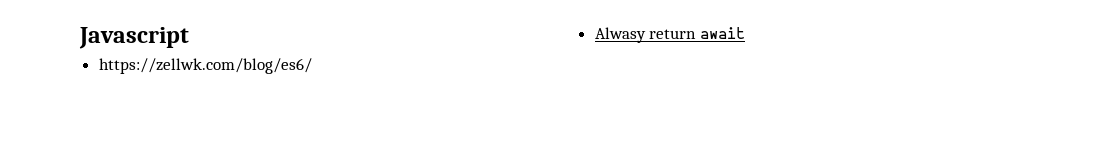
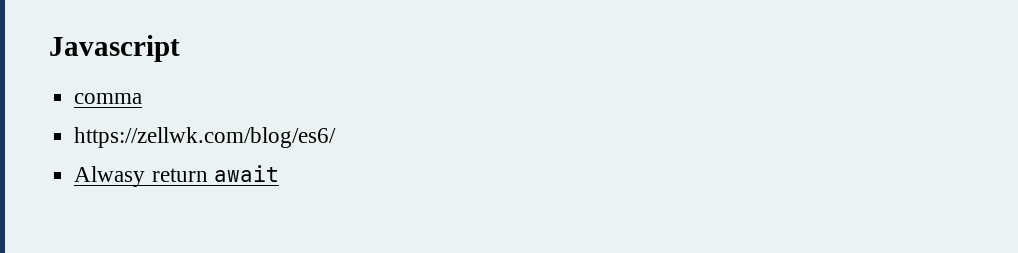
+ comma

